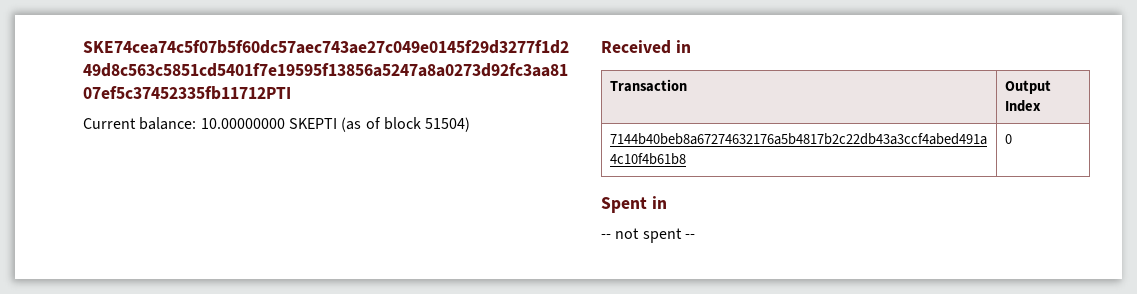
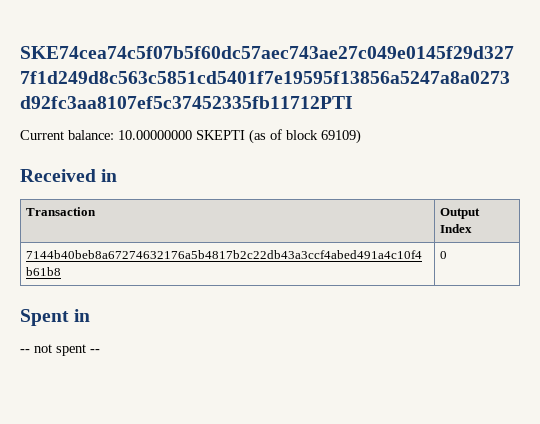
- Current balance: 10.00000000 SKEPTI (as of block 51504)
+ Current balance: 10.00000000 SKEPTI (as of block 69109)

